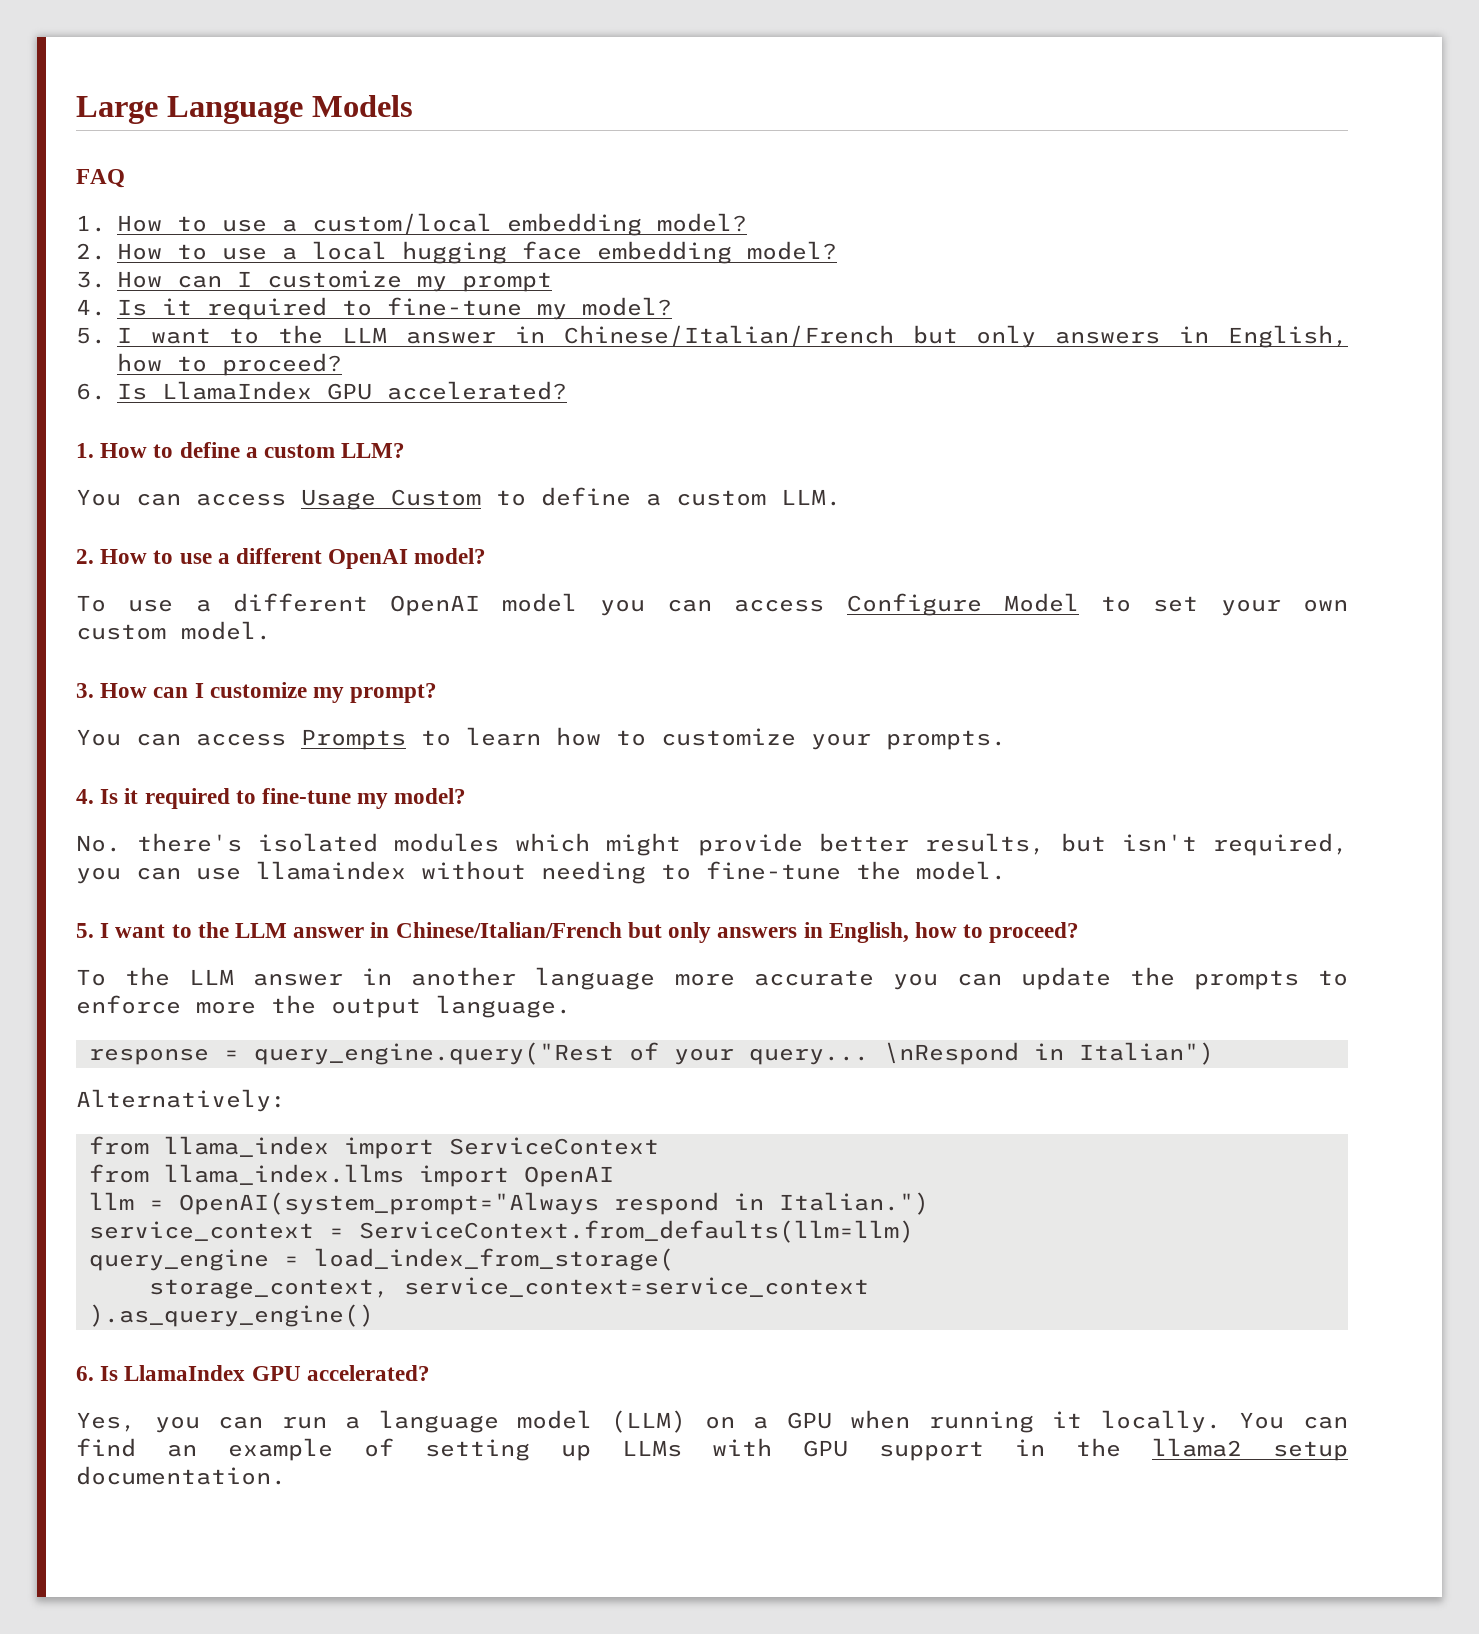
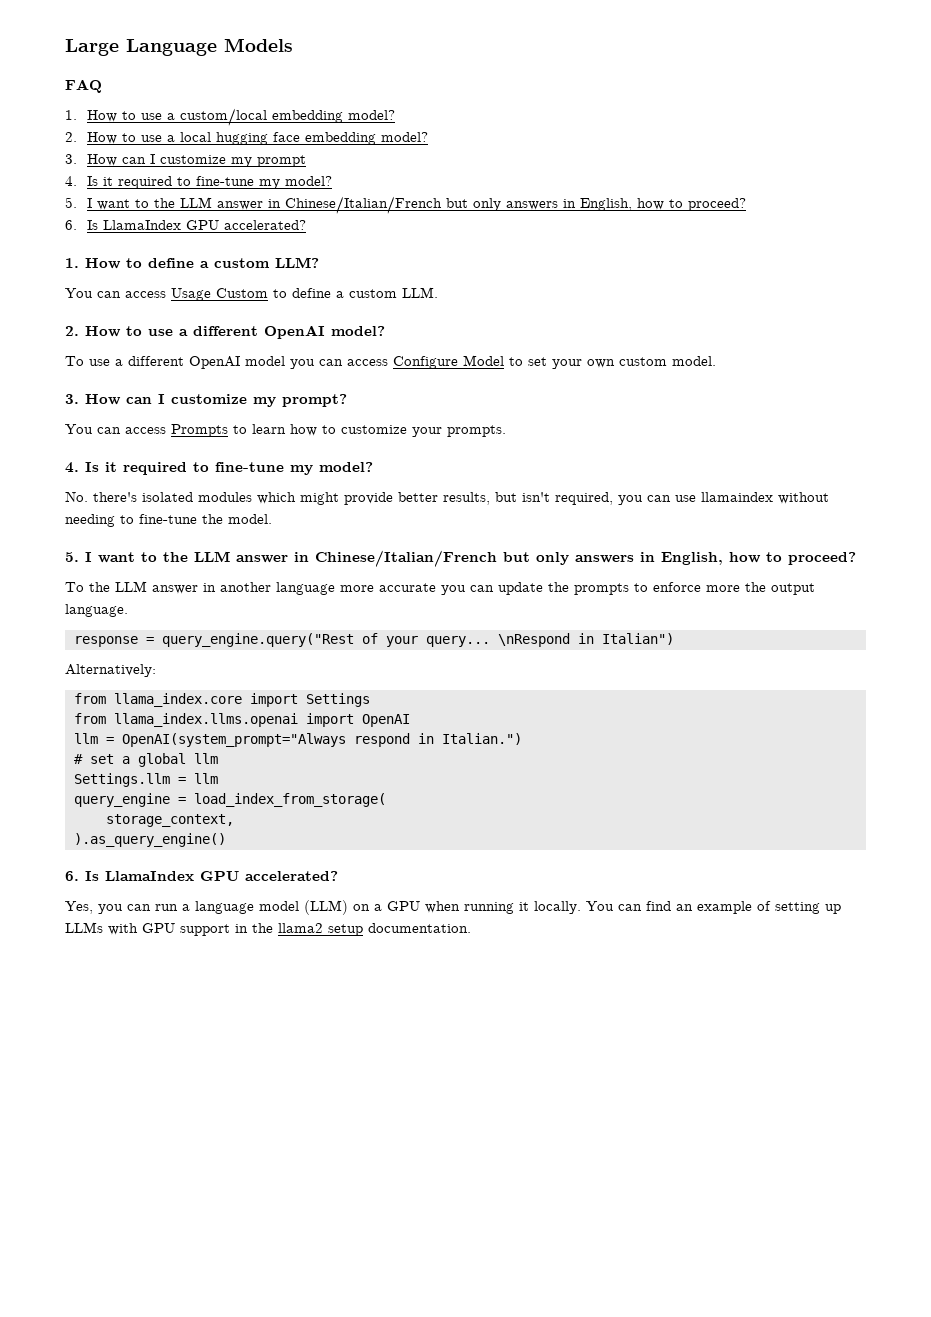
- from llama_index import ServiceContext
- from llama_index.llms import OpenAI
+ from llama_index.core import Settings
+ from llama_index.llms.openai import OpenAI
- service_context = ServiceContext.from_defaults(llm=llm)
+ # set a global llm
+ Settings.llm = llm
- storage_context, service_context=service_context
+ storage_context,

